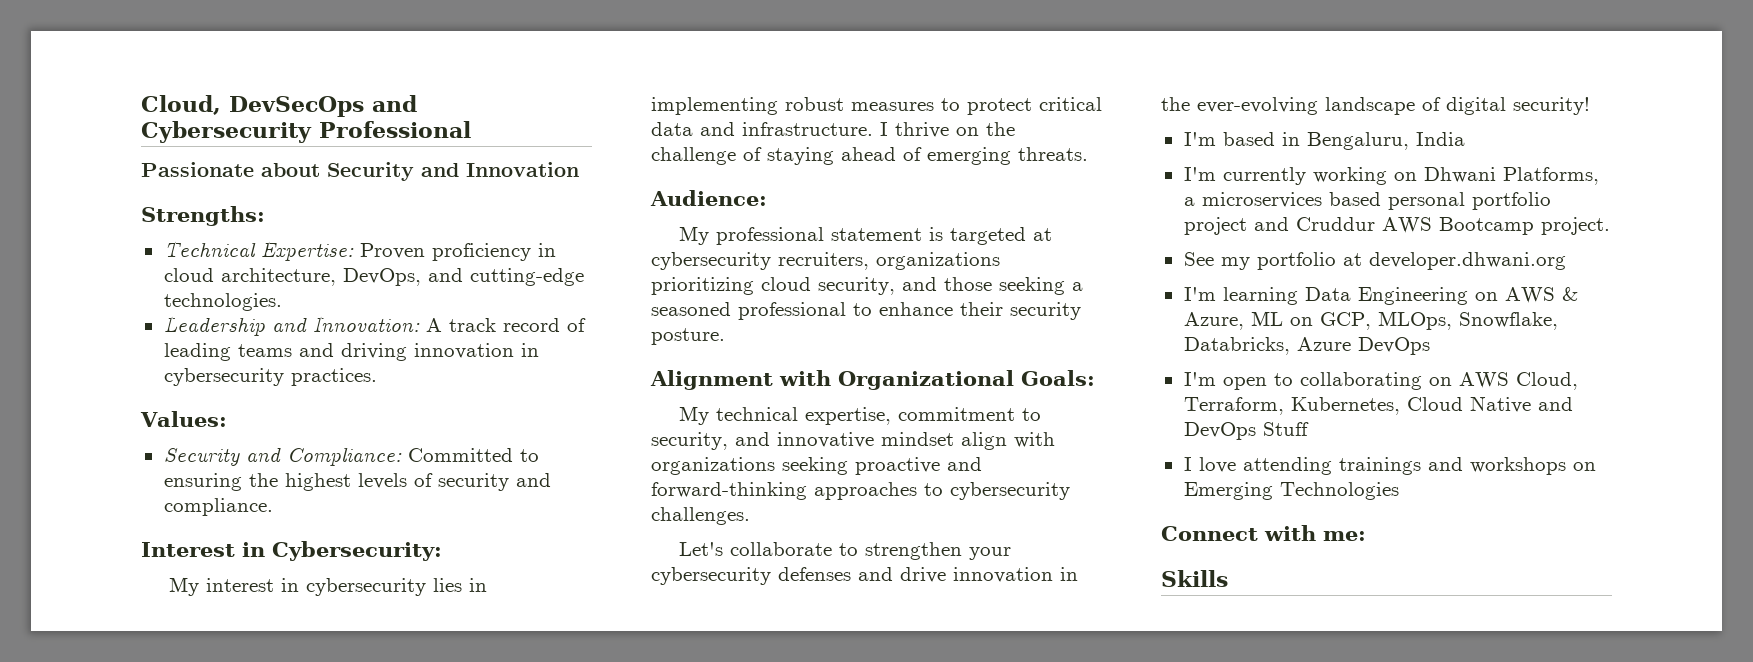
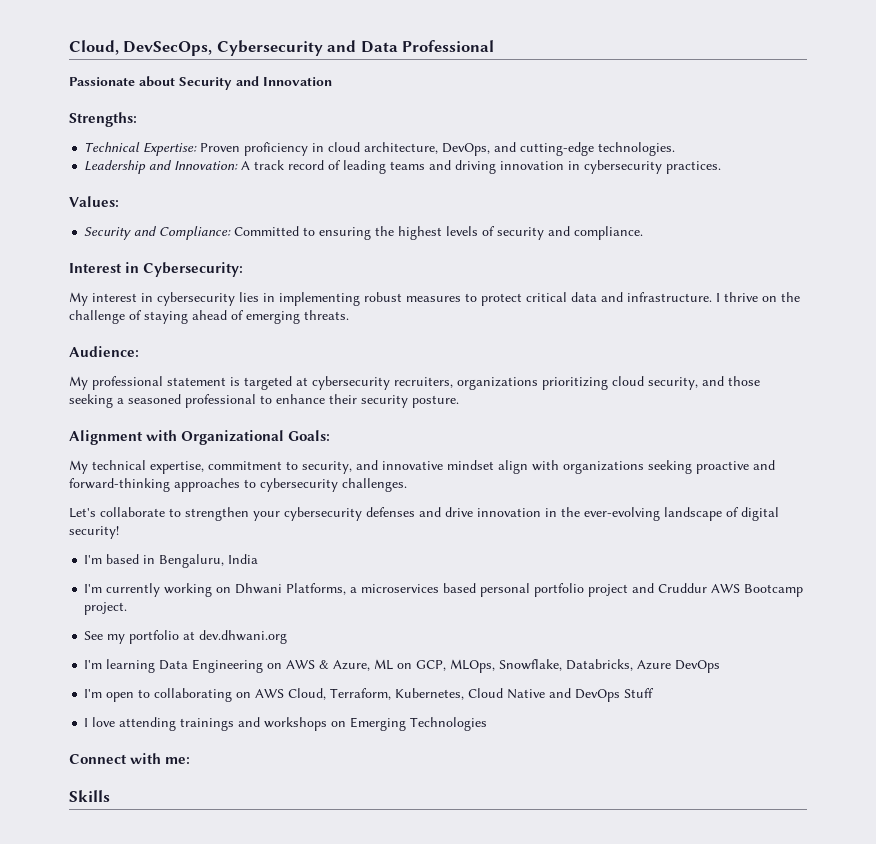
- Cloud, DevSecOps and Cybersecurity Professional
+ Cloud, DevSecOps, Cybersecurity and Data Professional
- See my portfolio at developer.dhwani.org
+ See my portfolio at dev.dhwani.org

